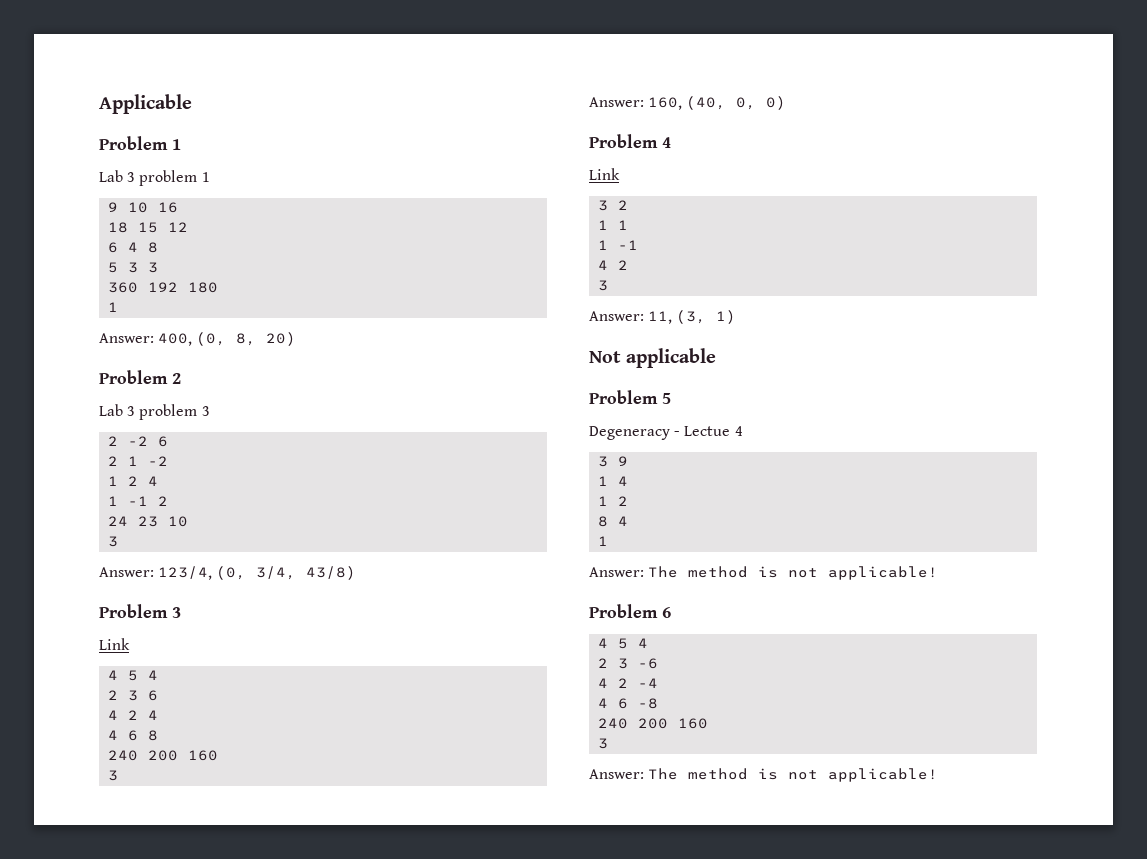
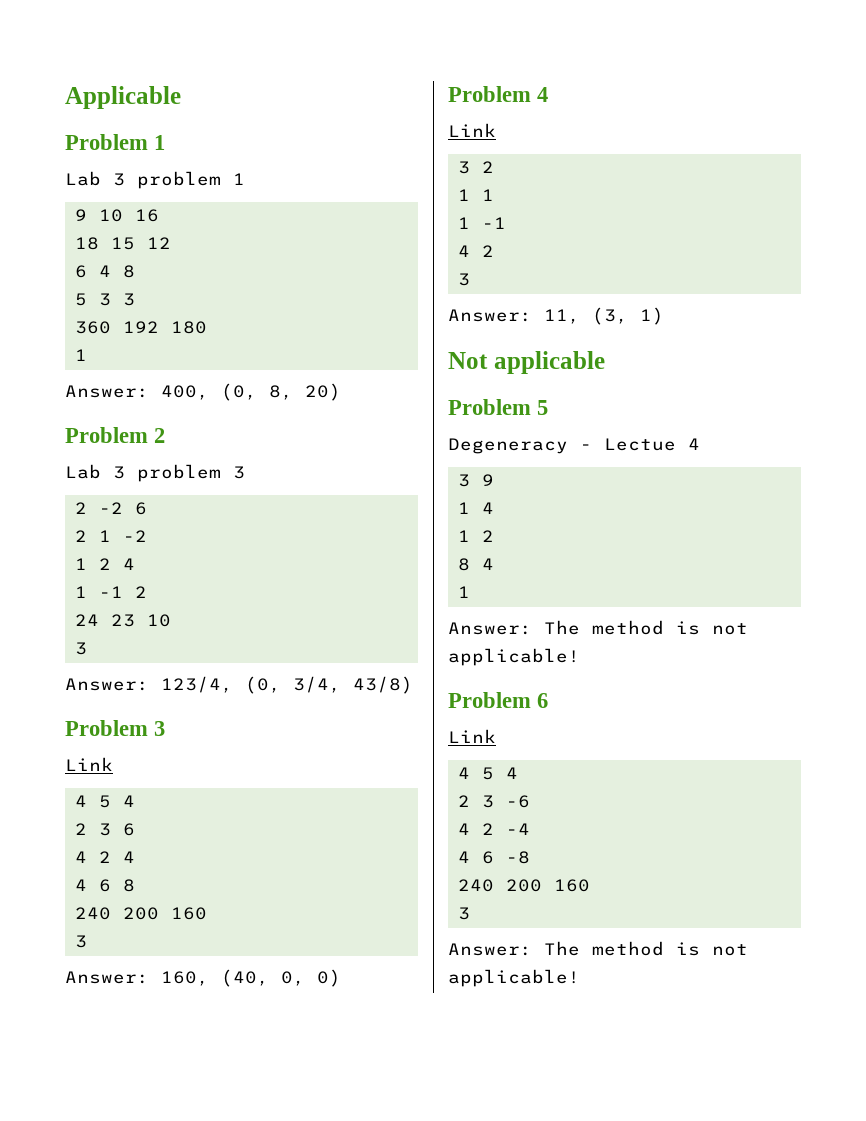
  Problem 6
+ Link

